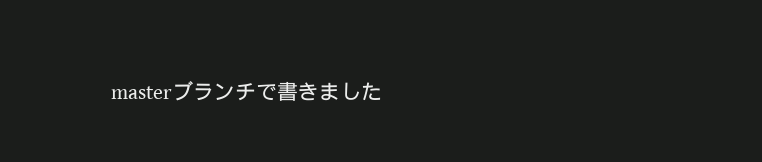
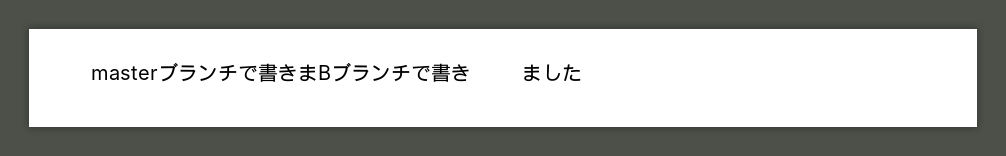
- masterブランチで書きました
+ masterブランチで書きまBブランチで書きました

